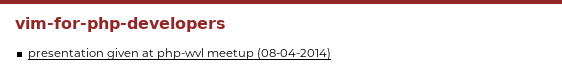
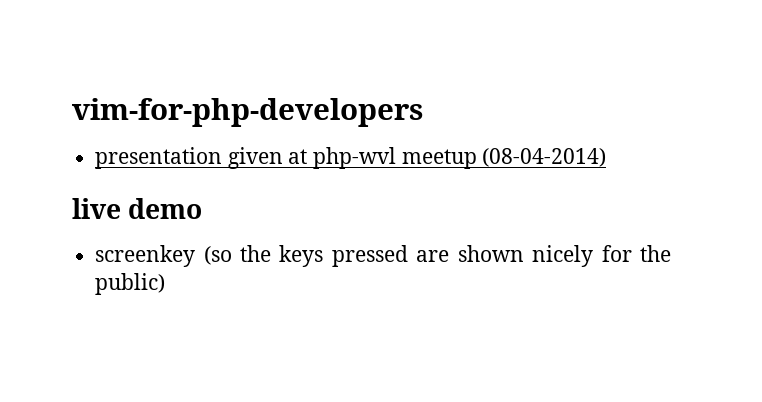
+ live demo
+ screenkey (so the keys pressed are shown nicely for the public)

